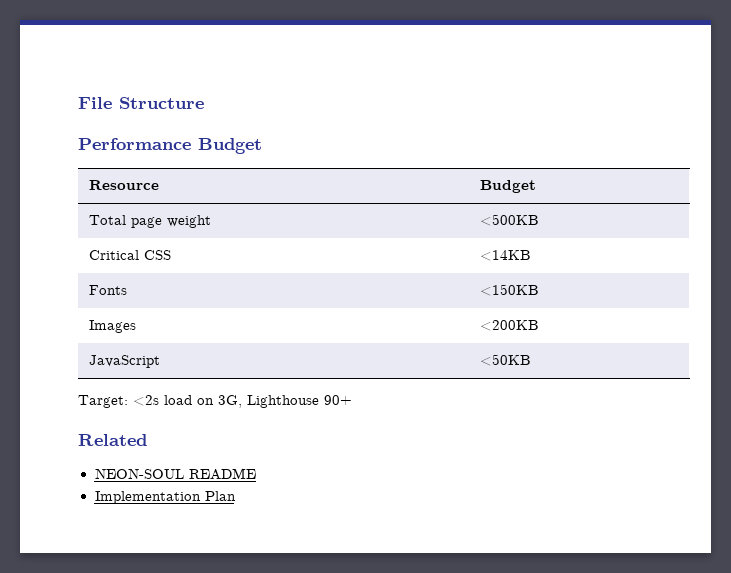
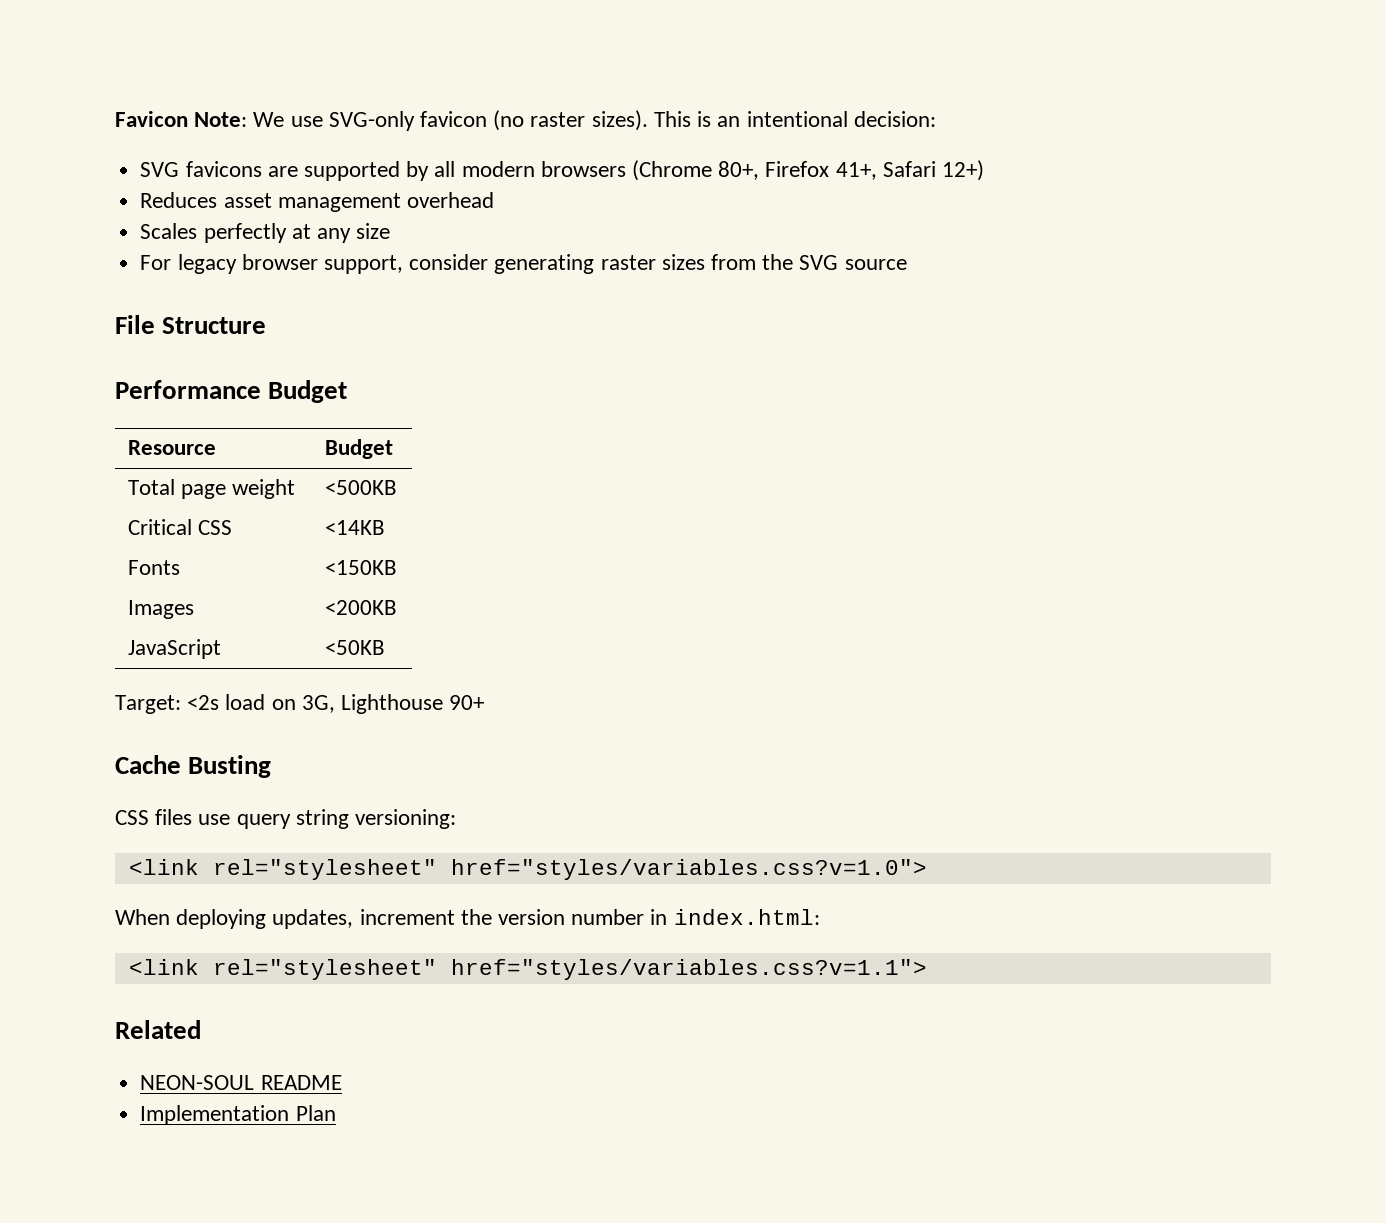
+ Favicon Note: We use SVG-only favicon (no raster sizes). This is an intentional decision:
+ SVG favicons are supported by all modern browsers (Chrome 80+, Firefox 41+, Safari 12+)
+ Reduces asset management overhead
+ Scales perfectly at any size
+ For legacy browser support, consider generating raster sizes from the SVG source
+ Cache Busting
+ CSS files use query string versioning:
+ <link rel="stylesheet" href="styles/variables.css?v=1.0">
+ When deploying updates, increment the version number in index.html:
+ <link rel="stylesheet" href="styles/variables.css?v=1.1">

